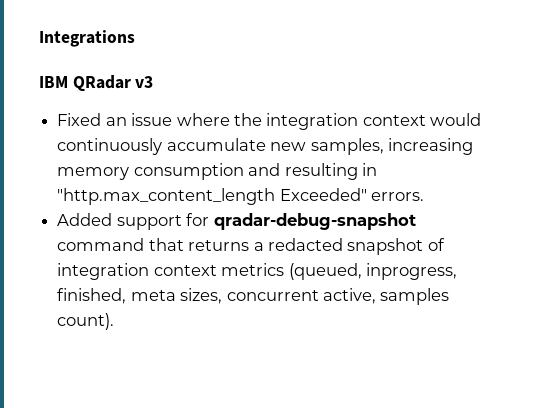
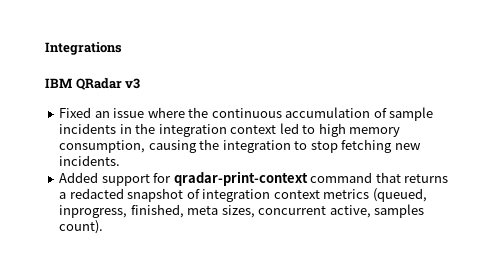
- Fixed an issue where the integration context would continuously accumulate new samples, increasing memory consumption and resulting in "http.max_content_length Exceeded" errors.
+ Fixed an issue where the continuous accumulation of sample incidents in the integration context led to high memory consumption, causing the integration to stop fetching new incidents.
- Added support for qradar-debug-snapshot command that returns a redacted snapshot of integration context metrics (queued, inprogress, finished, meta sizes, concurrent active, samples count).
+ Added support for qradar-print-context command that returns a redacted snapshot of integration context metrics (queued, inprogress, finished, meta sizes, concurrent active, samples count).

